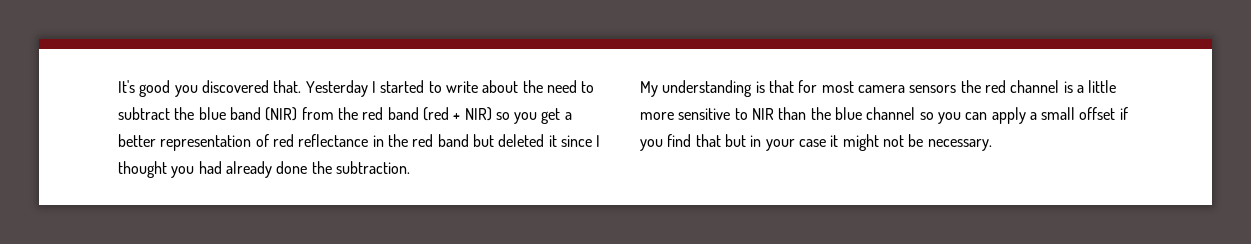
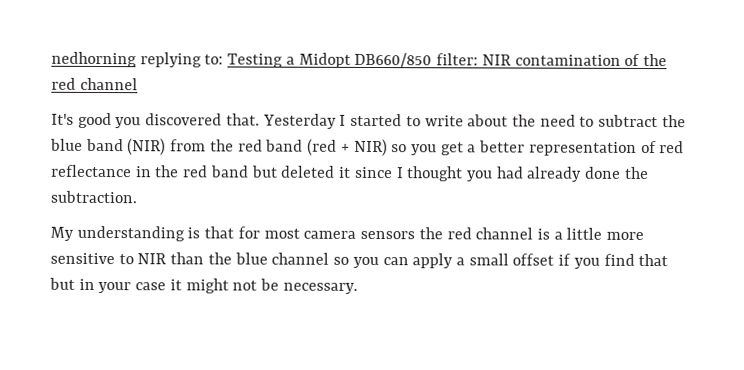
+ nedhorning replying to: Testing a Midopt DB660/850 filter: NIR contamination of the red channel

